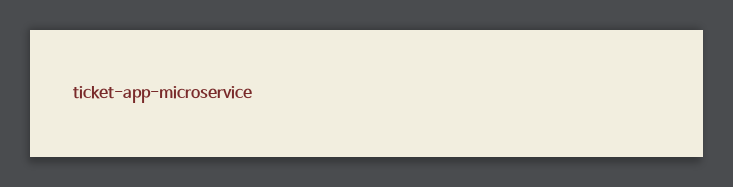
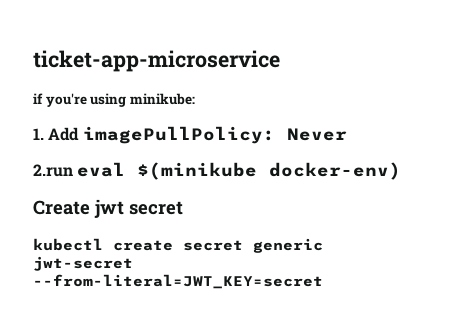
+ if you're using minikube:
+ 1. Add imagePullPolicy: Never
+ 2.run eval $(minikube docker-env)
+ Create jwt secret
+ kubectl create secret generic jwt-secret --from-literal=JWT_KEY=secret

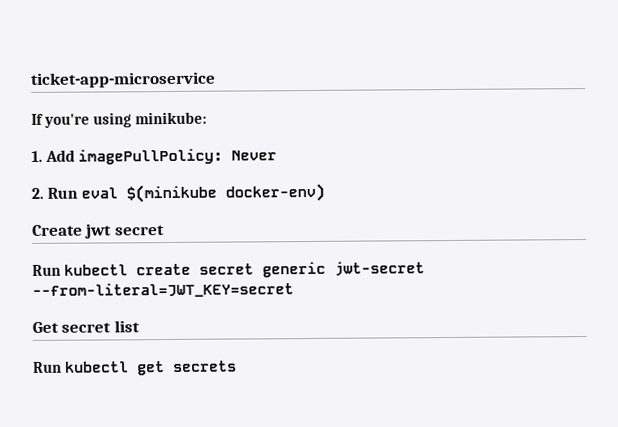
- if you're using minikube:
+ If you're using minikube:
- 2.run eval $(minikube docker-env)
+ 2. Run eval $(minikube docker-env)
- kubectl create secret generic jwt-secret --from-literal=JWT_KEY=secret
+ Run kubectl create secret generic jwt-secret --from-literal=JWT_KEY=secret
+ Get secret list
+ Run kubectl get secrets

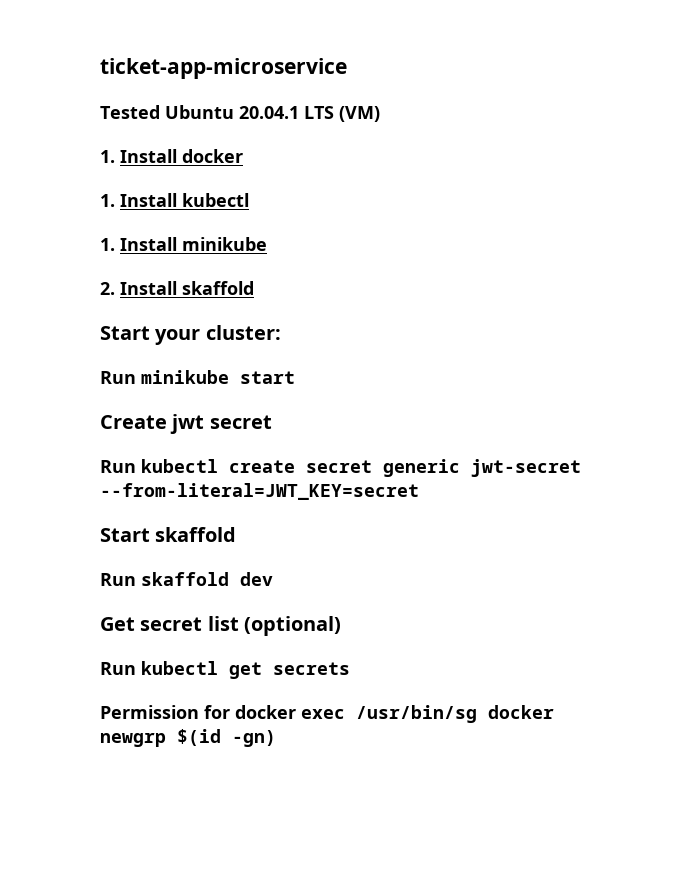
- If you're using minikube:
- 1. Add imagePullPolicy: Never
- 2. Run eval $(minikube docker-env)
+ Tested Ubuntu 20.04.1 LTS (VM)
+ 1. Install docker
+ 1. Install kubectl
+ 1. Install minikube
+ 2. Install skaffold
+ Start your cluster:
+ Run minikube start
+ Start skaffold
+ Run skaffold dev
- Get secret list
+ Get secret list (optional)
+ Permission for docker exec /usr/bin/sg docker newgrp $(id -gn)

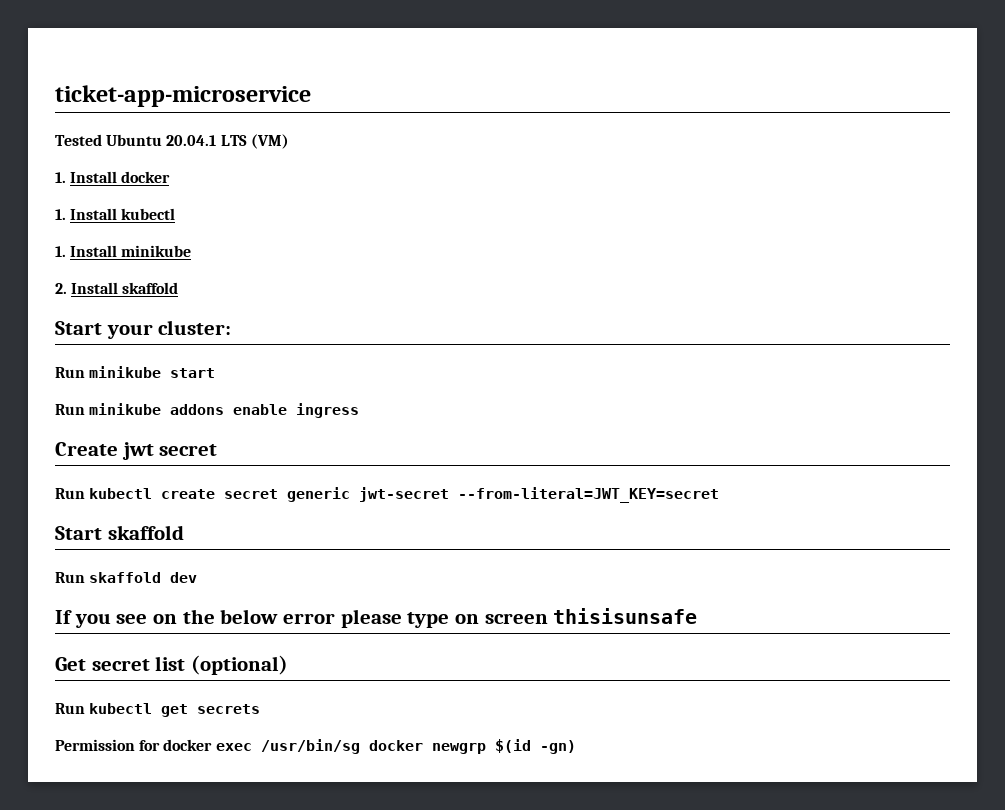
+ Run minikube addons enable ingress
+ If you see on the below error please type on screen thisisunsafe

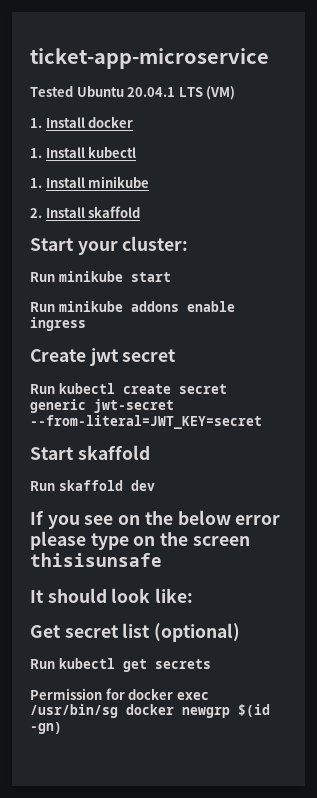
- If you see on the below error please type on screen thisisunsafe
+ If you see on the below error please type on the screen thisisunsafe
+ It should look like:

